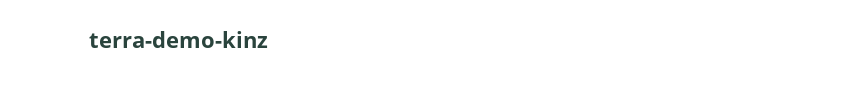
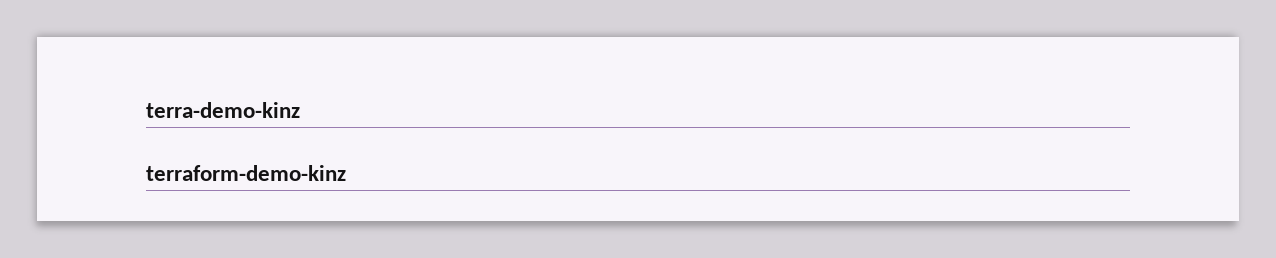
+ terraform-demo-kinz

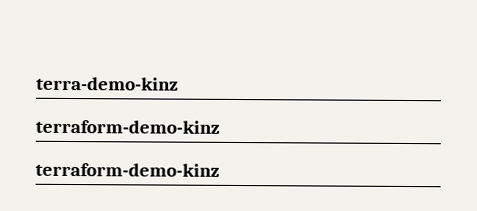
  terra-demo-kinz
+ terraform-demo-kinz

